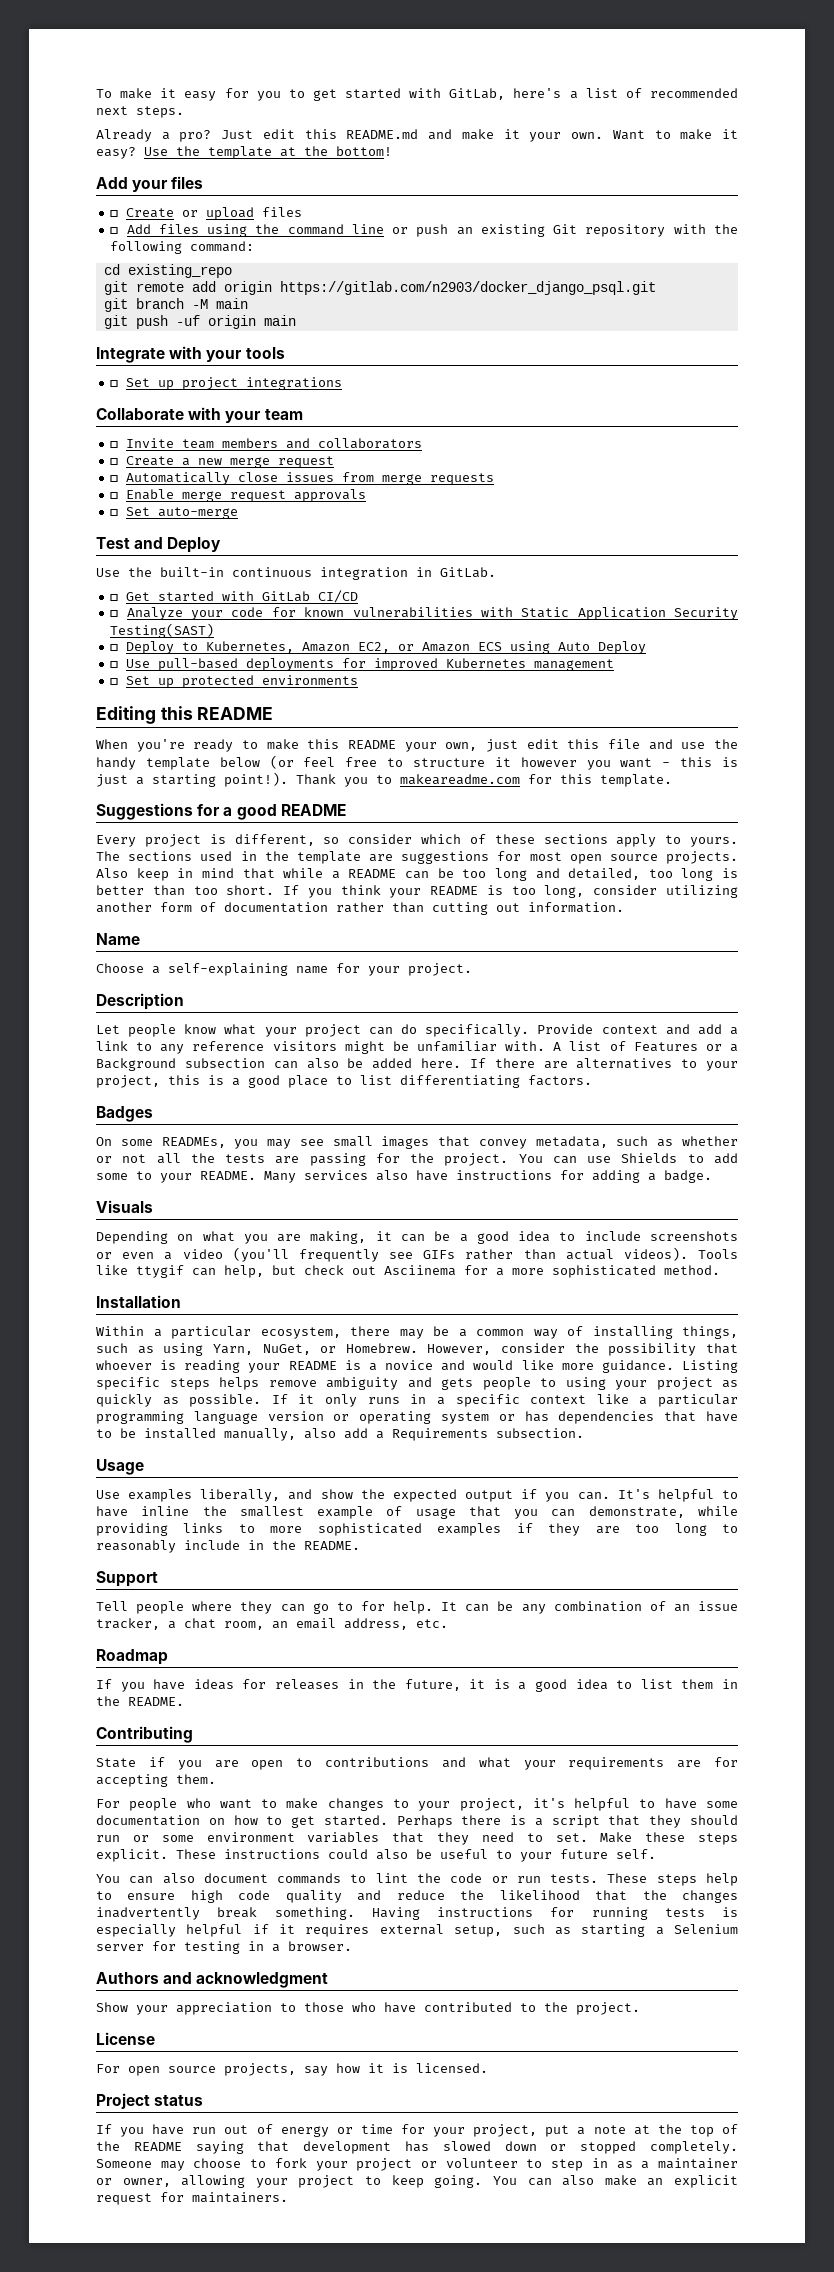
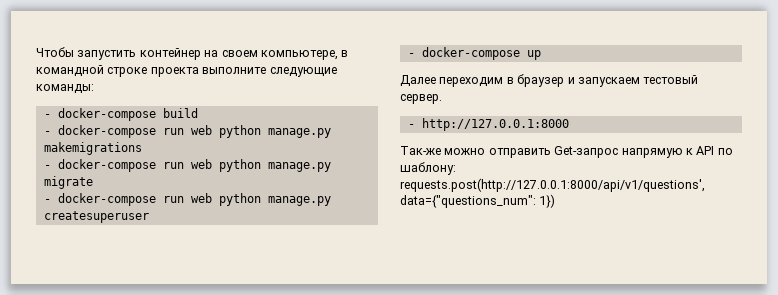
- To make it easy for you to get started with GitLab, here's a list of recommended next steps.
- Already a pro? Just edit this README.md and make it your own. Want to make it easy? Use the template at the bottom!
- Add your files
- ☐ Create or upload files
- ☐ Add files using the command line or push an existing Git repository with the following command:
- cd existing_repo
- git remote add origin https://gitlab.com/n2903/docker_django_psql.git
- git branch -M main
- git push -uf origin main
- Integrate with your tools
- ☐ Set up project integrations
- Collaborate with your team
- ☐ Invite team members and collaborators
- ☐ Create a new merge request
- ☐ Automatically close issues from merge requests
- ☐ Enable merge request approvals
- ☐ Set auto-merge
- Test and Deploy
- Use the built-in continuous integration in GitLab.
- ☐ Get started with GitLab CI/CD
- ☐ Analyze your code for known vulnerabilities with Static Application Security Testing(SAST)
- ☐ Deploy to Kubernetes, Amazon EC2, or Amazon ECS using Auto Deploy
- ☐ Use pull-based deployments for improved Kubernetes management
- ☐ Set up protected environments
- Editing this README
- When you're ready to make this README your own, just edit this file and use the handy template below (or feel free to structure it however you want - this is just a starting point!). Thank you to makeareadme.com for this template.
- Suggestions for a good README
- Every project is different, so consider which of these sections apply to yours. The sections used in the template are suggestions for most open source projects. Also keep in mind that while a README can be too long and detailed, too long is better than too short. If you think your README is too long, consider utilizing another form of documentation rather than cutting out information.
- Name
- Choose a self-explaining name for your project.
- Description
- Let people know what your project can do specifically. Provide context and add a link to any reference visitors might be unfamiliar with. A list of Features or a Background subsection can also be added here. If there are alternatives to your project, this is a good place to list differentiating factors.
- Badges
- On some READMEs, you may see small images that convey metadata, such as whether or not all the tests are passing for the project. You can use Shields to add some to your README. Many services also have instructions for adding a badge.
- Visuals
- Depending on what you are making, it can be a good idea to include screenshots or even a video (you'll frequently see GIFs rather than actual videos). Tools like ttygif can help, but check out Asciinema for a more sophisticated method.
- Installation
- Within a particular ecosystem, there may be a common way of installing things, such as using Yarn, NuGet, or Homebrew. However, consider the possibility that whoever is reading your README is a novice and would like more guidance. Listing specific steps helps remove ambiguity and gets people to using your project as quickly as possible. If it only runs in a specific context like a particular programming language version or operating system or has dependencies that have to be installed manually, also add a Requirements subsection.
- Usage
- Use examples liberally, and show the expected output if you can. It's helpful to have inline the smallest example of usage that you can demonstrate, while providing links to more sophisticated examples if they are too long to reasonably include in the README.
- Support
- Tell people where they can go to for help. It can be any combination of an issue tracker, a chat room, an email address, etc.
- Roadmap
- If you have ideas for releases in the future, it is a good idea to list them in the README.
- Contributing
- State if you are open to contributions and what your requirements are for accepting them.
- For people who want to make changes to your project, it's helpful to have some documentation on how to get started. Perhaps there is a script that they should run or some environment variables that they need to set. Make these steps explicit. These instructions could also be useful to your future self.
- You can also document commands to lint the code or run tests. These steps help to ensure high code quality and reduce the likelihood that the changes inadvertently break something. Having instructions for running tests is especially helpful if it requires external setup, such as starting a Selenium server for testing in a browser.
- Authors and acknowledgment
- Show your appreciation to those who have contributed to the project.
- License
- For open source projects, say how it is licensed.
- Project status
- If you have run out of energy or time for your project, put a note at the top of the README saying that development has slowed down or stopped completely. Someone may choose to fork your project or volunteer to step in as a maintainer or owner, allowing your project to keep going. You can also make an explicit request for maintainers.
+ Чтобы запустить контейнер на своем компьютере, в командной строке проекта выполните следующие команды:
+ - docker-compose build
+ - docker-compose run web python manage.py makemigrations
+ - docker-compose run web python manage.py migrate
+ - docker-compose run web python manage.py createsuperuser
+ - docker-compose up
+ Далее переходим в браузер и запускаем тестовый сервер.
+ - http://127.0.0.1:8000
+ Так-же можно отправить Get-запрос напрямую к API по шаблону: requests.post(http://127.0.0.1:8000/api/v1/questions', data={"questions_num": 1})

